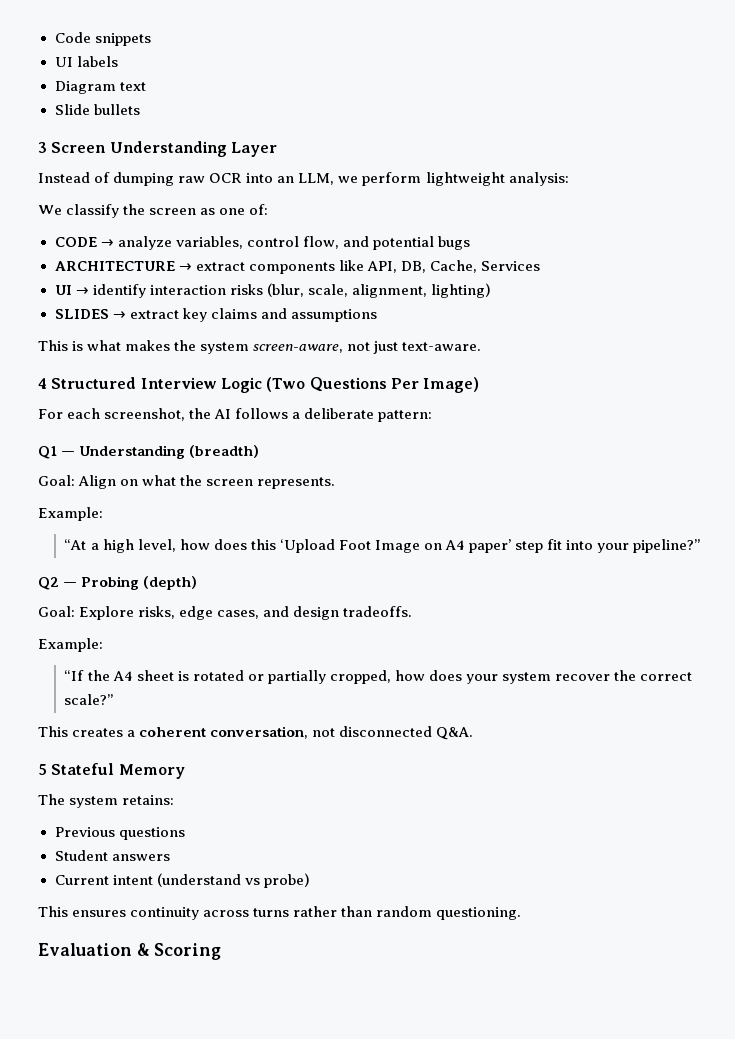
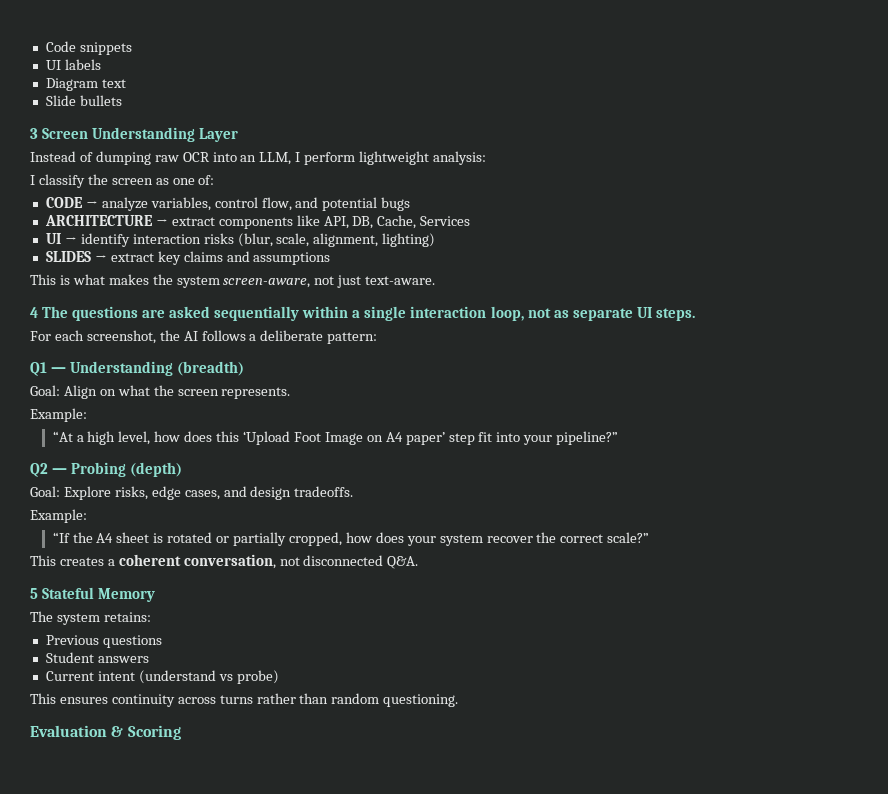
- Instead of dumping raw OCR into an LLM, we perform lightweight analysis:
+ Instead of dumping raw OCR into an LLM, I perform lightweight analysis:
- We classify the screen as one of:
+ I classify the screen as one of:
- 4 Structured Interview Logic (Two Questions Per Image)
+ 4 The questions are asked sequentially within a single interaction loop, not as separate UI steps.

